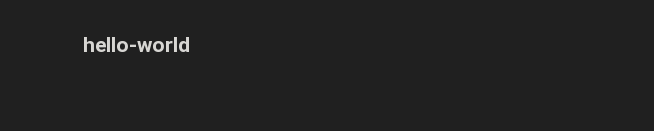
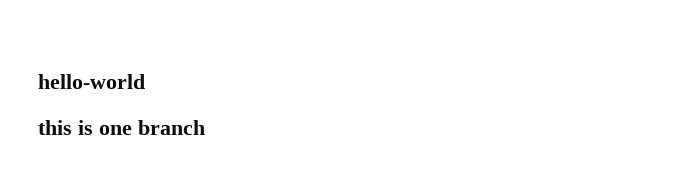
+ this is one branch

